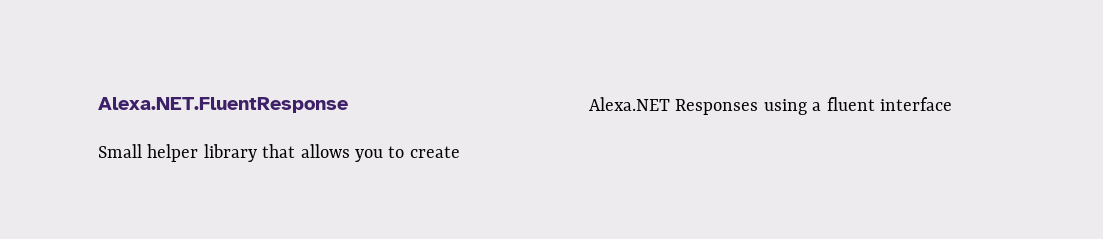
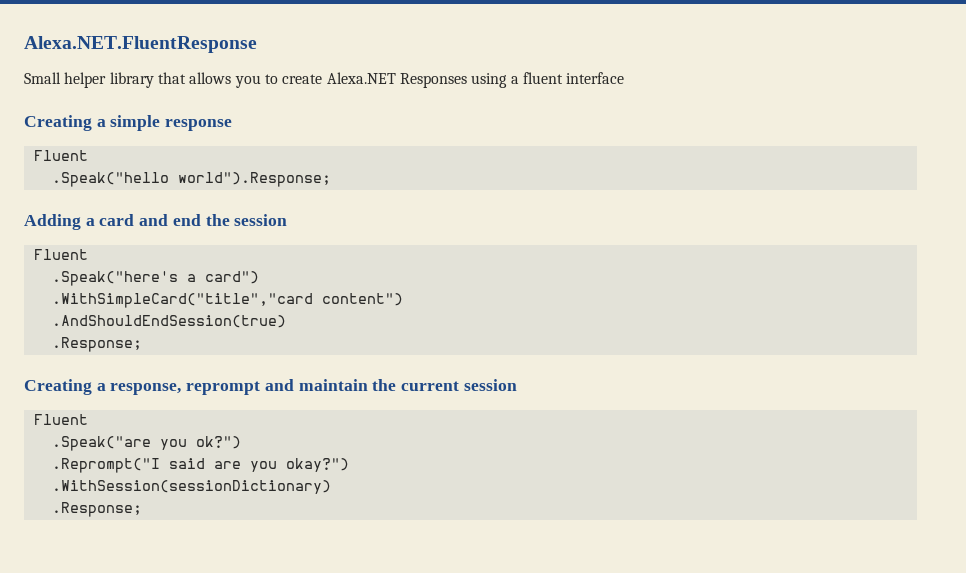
+ Creating a simple response
+ Fluent
+ .Speak("hello world").Response;
+ Adding a card and end the session
+ Fluent
+ .Speak("here's a card")
+ .WithSimpleCard("title","card content")
+ .AndShouldEndSession(true)
+ .Response;
+ Creating a response, reprompt and maintain the current session
+ Fluent
+ .Speak("are you ok?")
+ .Reprompt("I said are you okay?")
+ .WithSession(sessionDictionary)
+ .Response;

